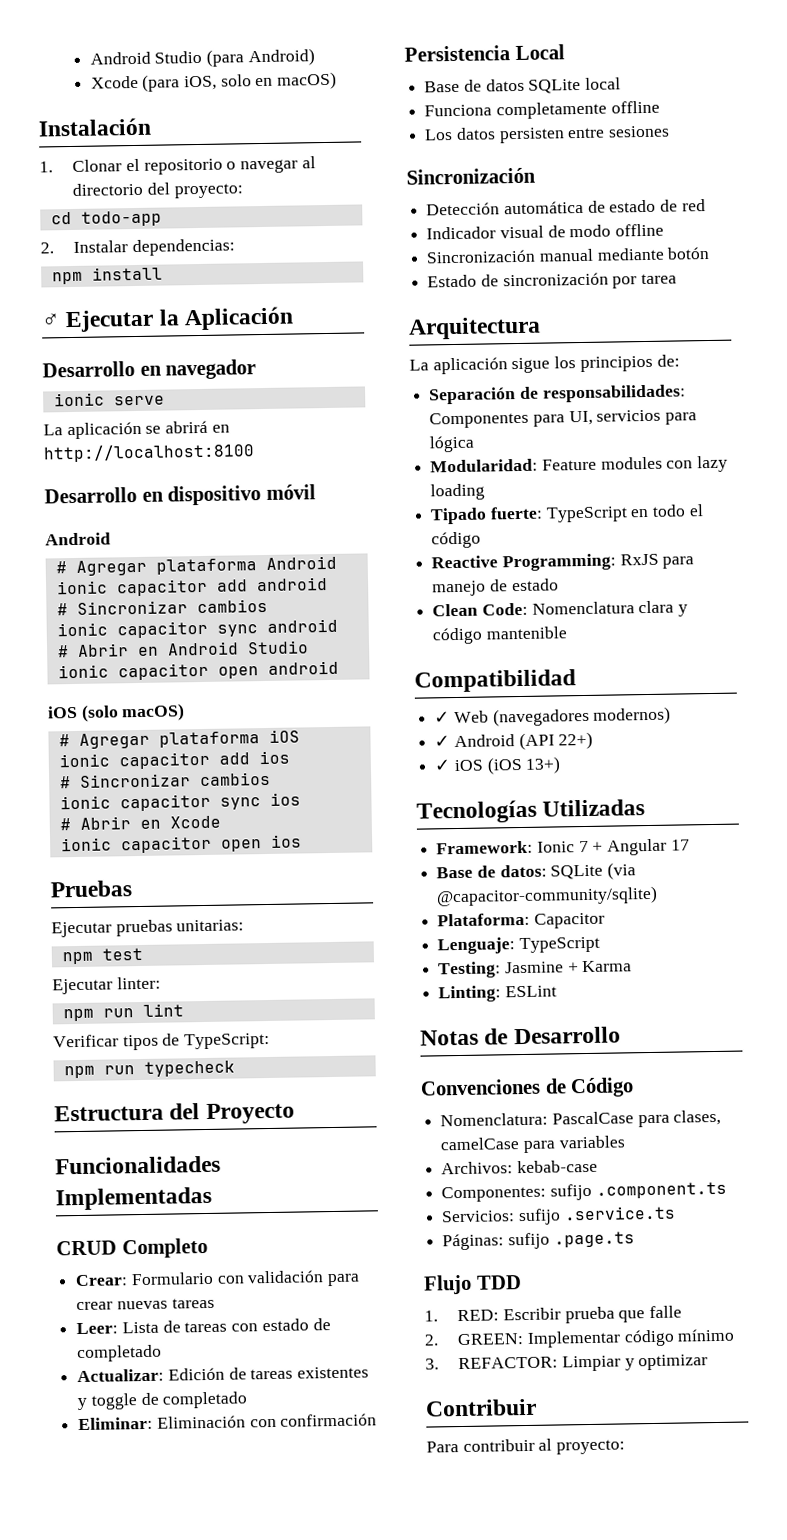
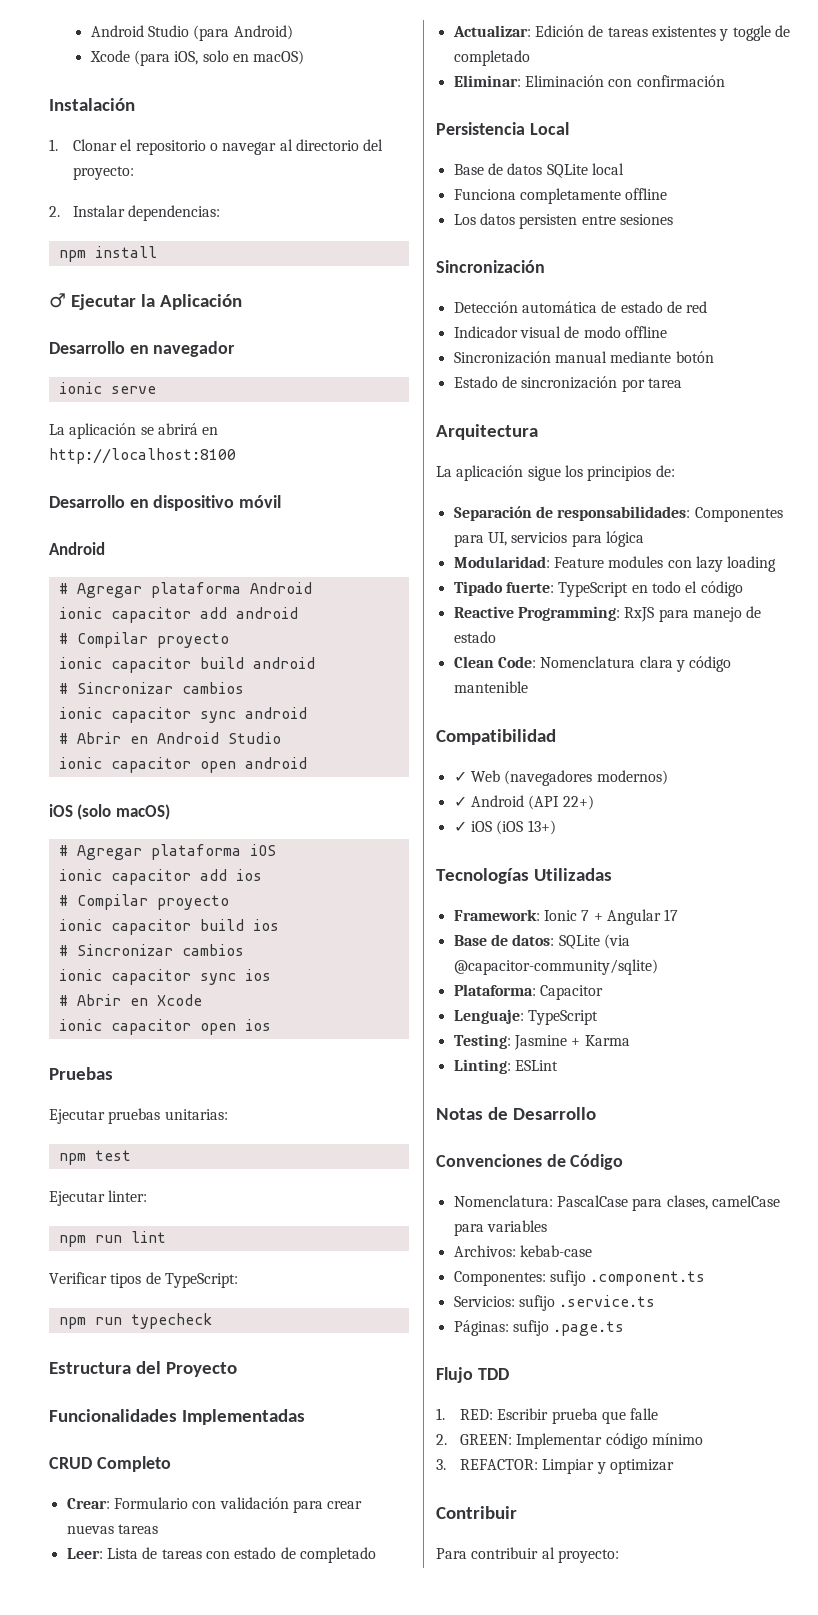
- cd todo-app
  ionic capacitor add android
+ # Compilar proyecto
+ ionic capacitor build android
  ionic capacitor add ios
+ # Compilar proyecto
+ ionic capacitor build ios

